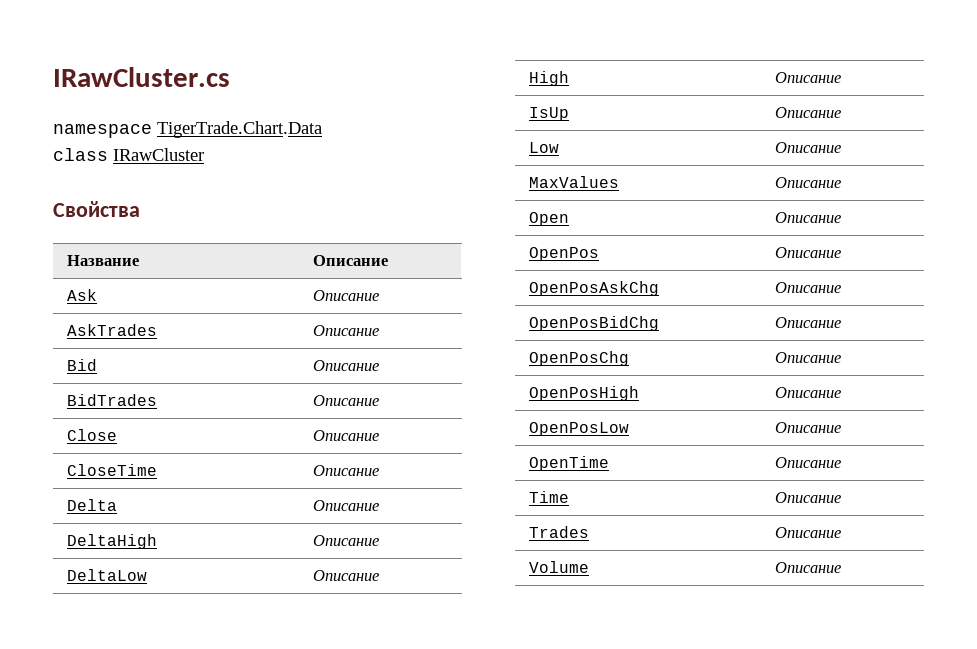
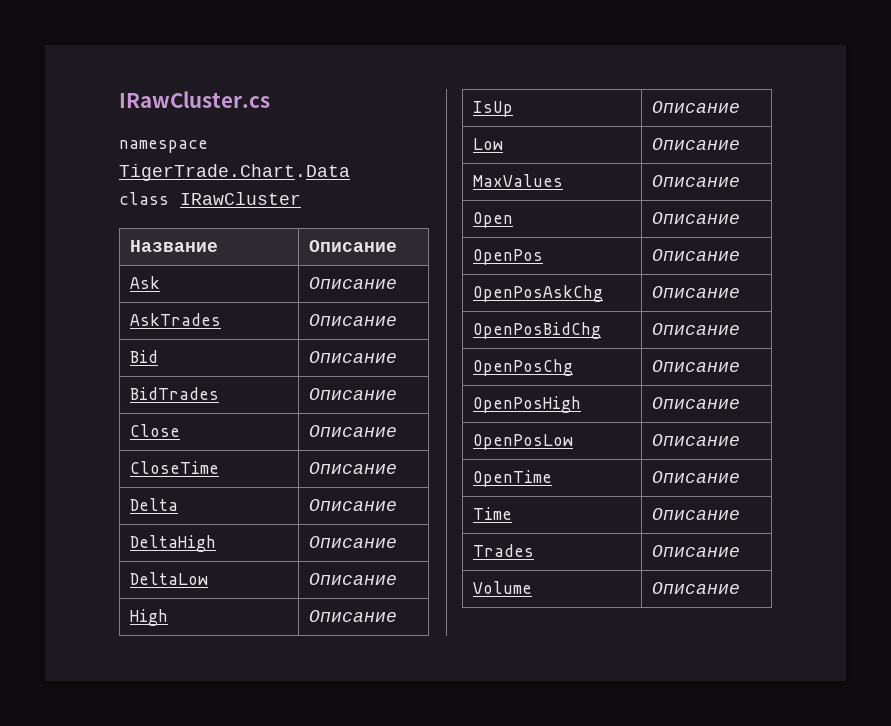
- Свойства

